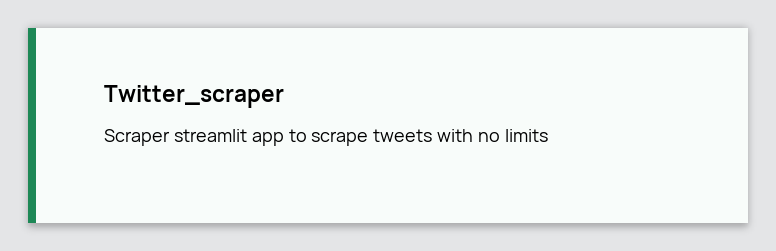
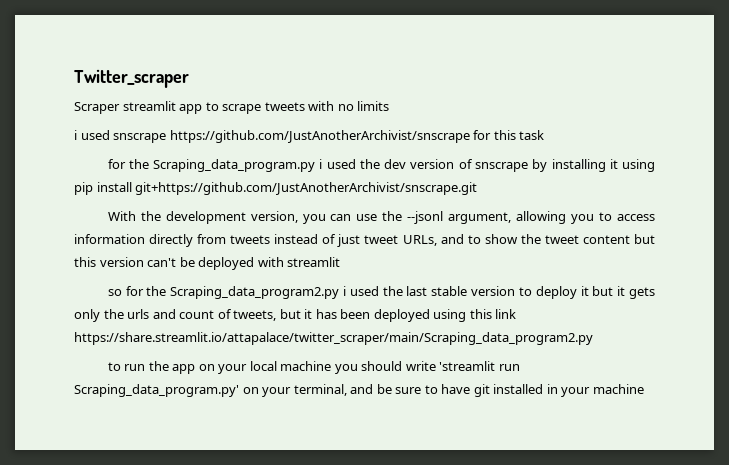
+ i used snscrape https://github.com/JustAnotherArchivist/snscrape for this task
+ for the Scraping_data_program.py i used the dev version of snscrape by installing it using pip install git+https://github.com/JustAnotherArchivist/snscrape.git
+ With the development version, you can use the --jsonl argument, allowing you to access information directly from tweets instead of just tweet URLs, and to show the tweet content but this version can't be deployed with streamlit
+ so for the Scraping_data_program2.py i used the last stable version to deploy it but it gets only the urls and count of tweets, but it has been deployed using this link https://share.streamlit.io/attapalace/twitter_scraper/main/Scraping_data_program2.py
+ to run the app on your local machine you should write 'streamlit run Scraping_data_program.py' on your terminal, and be sure to have git installed in your machine

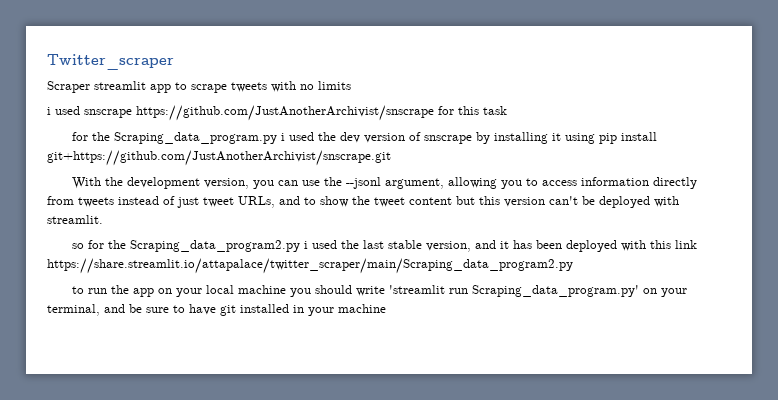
- With the development version, you can use the --jsonl argument, allowing you to access information directly from tweets instead of just tweet URLs, and to show the tweet content but this version can't be deployed with streamlit
+ With the development version, you can use the --jsonl argument, allowing you to access information directly from tweets instead of just tweet URLs, and to show the tweet content but this version can't be deployed with streamlit.
- so for the Scraping_data_program2.py i used the last stable version to deploy it but it gets only the urls and count of tweets, but it has been deployed using this link https://share.streamlit.io/attapalace/twitter_scraper/main/Scraping_data_program2.py
+ so for the Scraping_data_program2.py i used the last stable version, and it has been deployed with this link https://share.streamlit.io/attapalace/twitter_scraper/main/Scraping_data_program2.py

